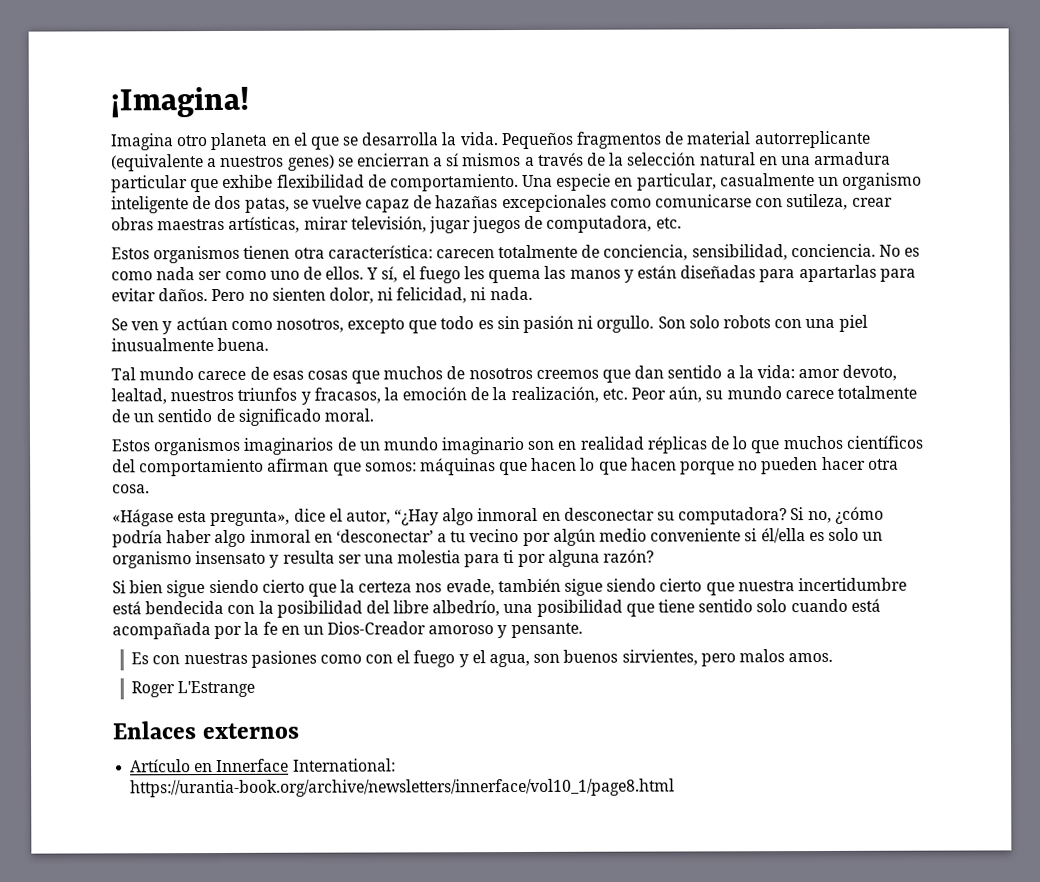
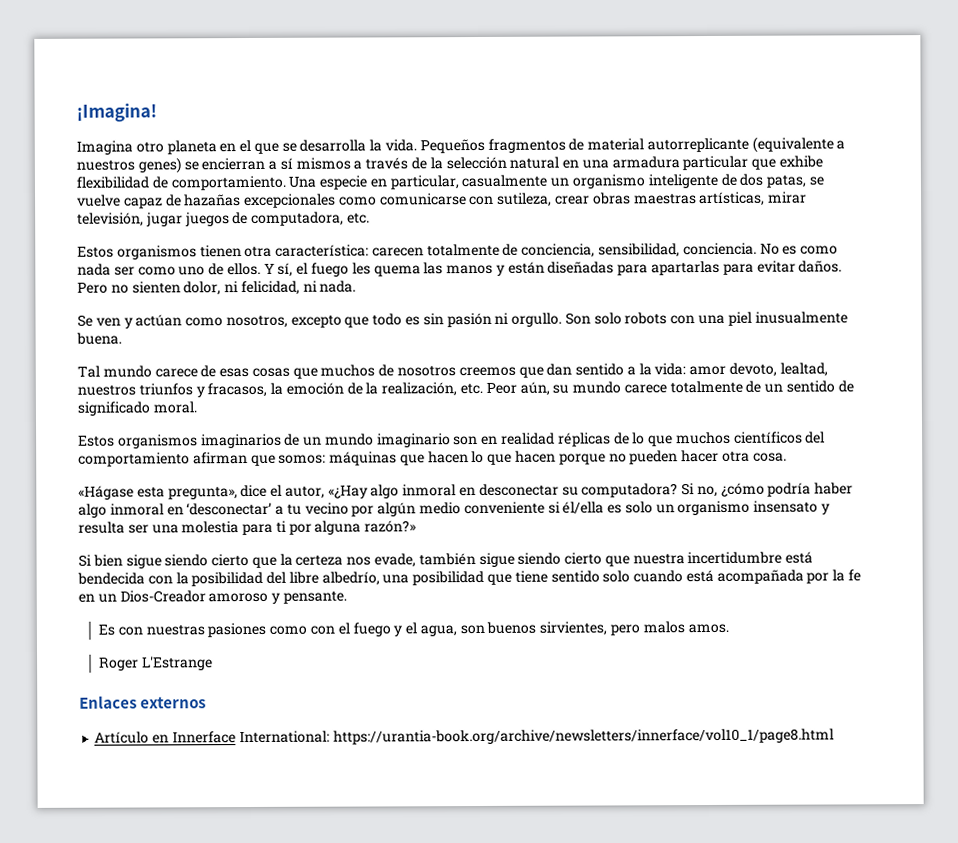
- «Hágase esta pregunta», dice el autor, “¿Hay algo inmoral en desconectar su computadora?
+ «Hágase esta pregunta», dice el autor, «¿Hay algo inmoral en desconectar su computadora?
- Si no, ¿cómo podría haber algo inmoral en ‘desconectar’ a tu vecino por algún medio conveniente si él/ella es solo un organismo insensato y resulta ser una molestia para ti por alguna razón?
+ Si no, ¿cómo podría haber algo inmoral en ‘desconectar’ a tu vecino por algún medio conveniente si él/ella es solo un organismo insensato y resulta ser una molestia para ti por alguna razón?»

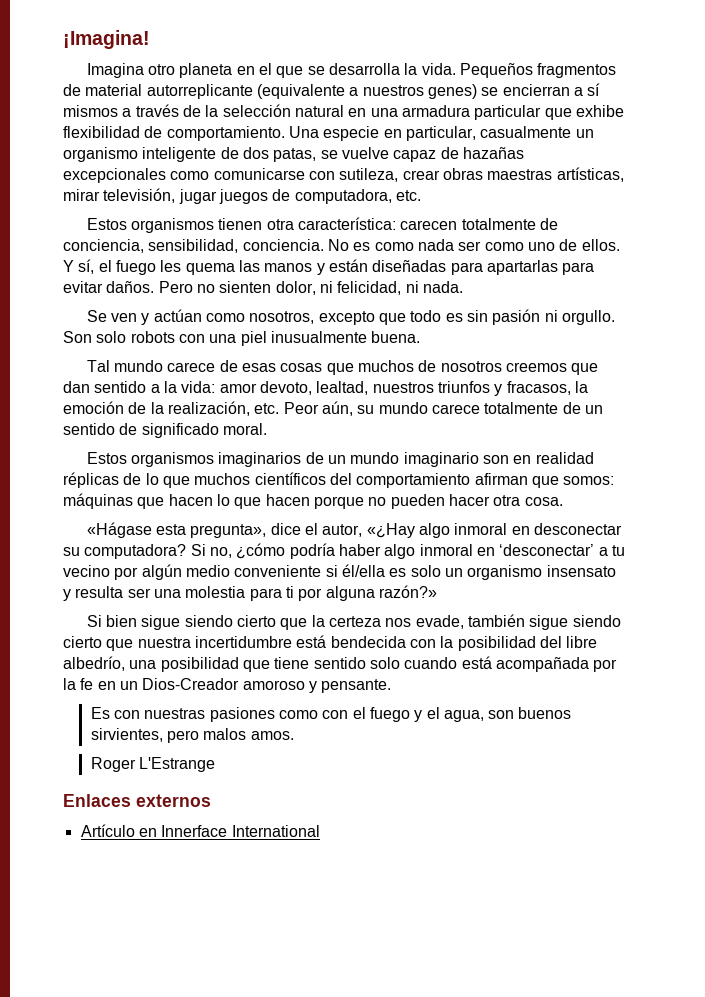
- Artículo en Innerface International: https://urantia-book.org/archive/newsletters/innerface/vol10_1/page8.html
+ Artículo en Innerface International

